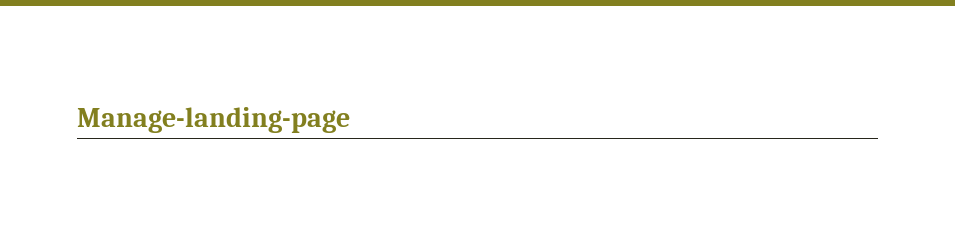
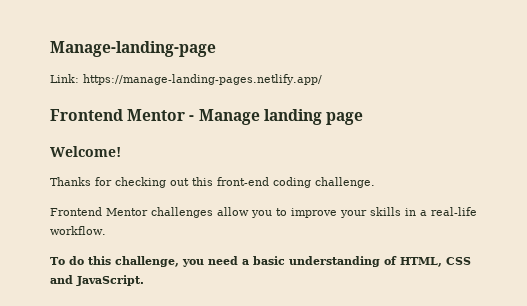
+ Link: https://manage-landing-pages.netlify.app/
+ Frontend Mentor - Manage landing page
+ Welcome!
+ Thanks for checking out this front-end coding challenge.
+ Frontend Mentor challenges allow you to improve your skills in a real-life workflow.
+ To do this challenge, you need a basic understanding of HTML, CSS and JavaScript.

